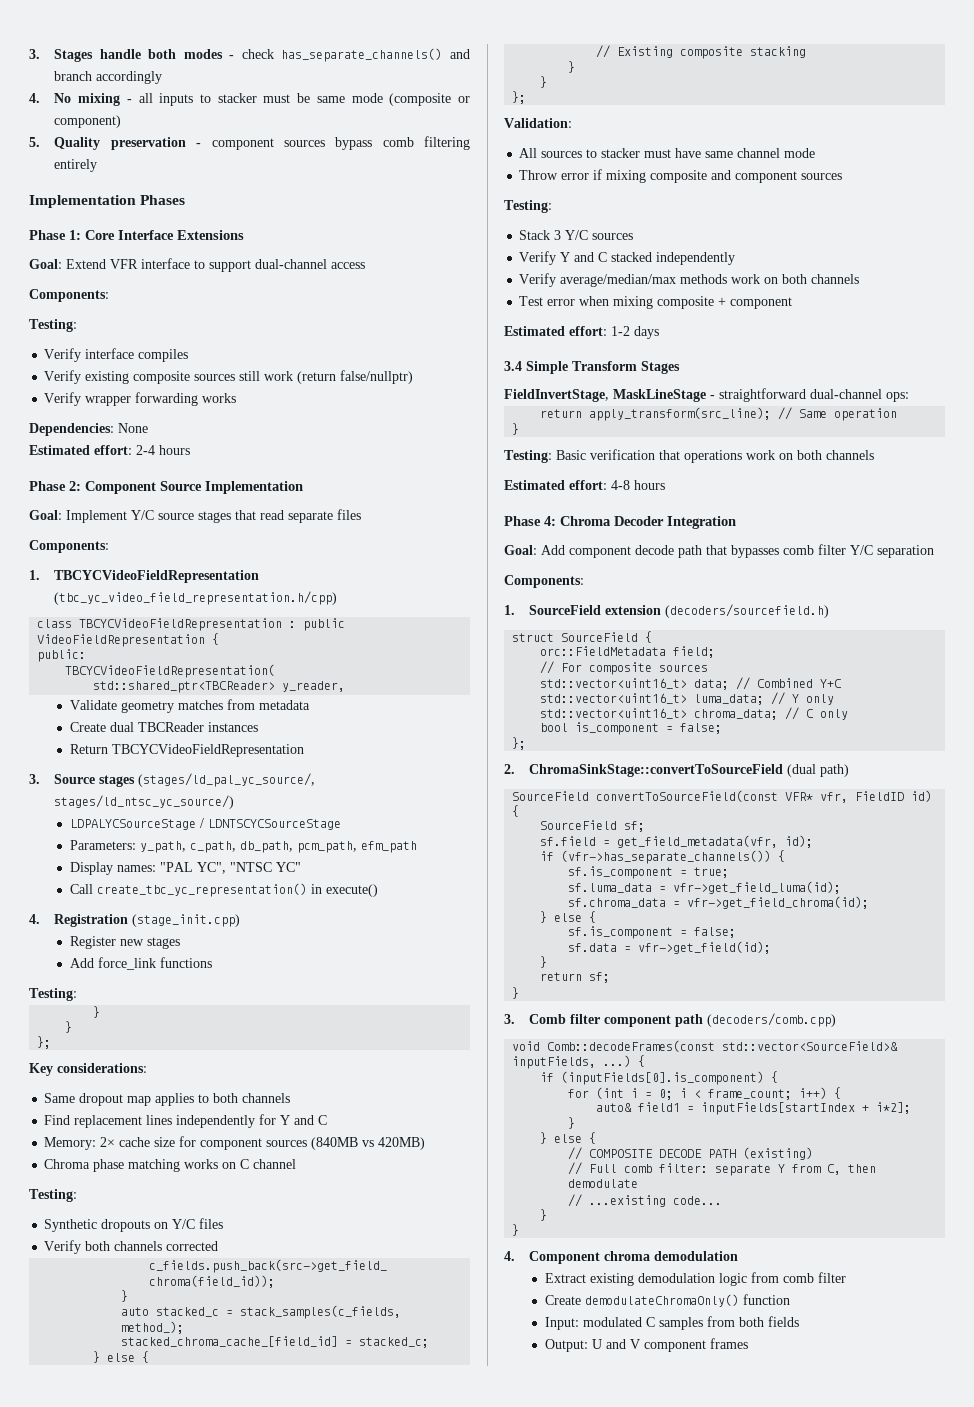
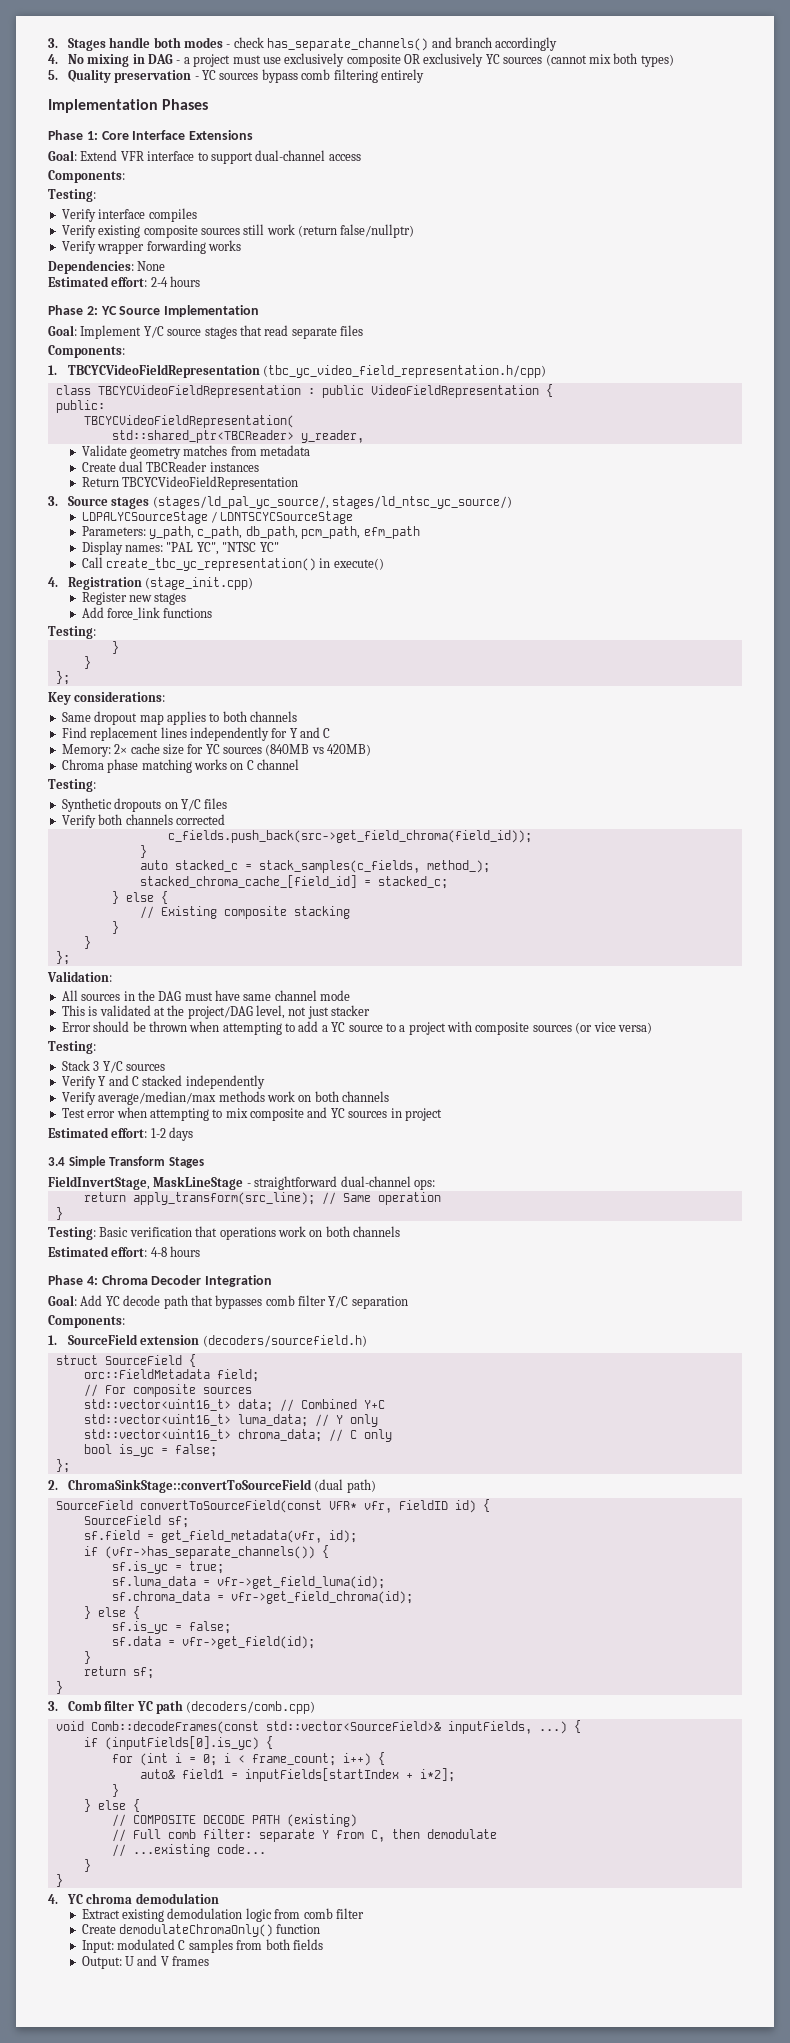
- 4. No mixing - all inputs to stacker must be same mode (composite or component)
+ 4. No mixing in DAG - a project must use exclusively composite OR exclusively YC sources (cannot mix both types)
- 5. Quality preservation - component sources bypass comb filtering entirely
+ 5. Quality preservation - YC sources bypass comb filtering entirely
- Phase 2: Component Source Implementation
+ Phase 2: YC Source Implementation
- Memory: 2× cache size for component sources (840MB vs 420MB)
+ Memory: 2× cache size for YC sources (840MB vs 420MB)
- All sources to stacker must have same channel mode
+ All sources in the DAG must have same channel mode
- Throw error if mixing composite and component sources
+ This is validated at the project/DAG level, not just stacker
+ Error should be thrown when attempting to add a YC source to a project with composite sources (or vice versa)
- Test error when mixing composite + component
+ Test error when attempting to mix composite and YC sources in project
- Goal: Add component decode path that bypasses comb filter Y/C separation
+ Goal: Add YC decode path that bypasses comb filter Y/C separation
- bool is_component = false;
+ bool is_yc = false;
- sf.is_component = true;
+ sf.is_yc = true;
- sf.is_component = false;
+ sf.is_yc = false;
- 3. Comb filter component path (decoders/comb.cpp)
+ 3. Comb filter YC path (decoders/comb.cpp)
- if (inputFields[0].is_component) {
+ if (inputFields[0].is_yc) {
- 4. Component chroma demodulation
+ 4. YC chroma demodulation
- Output: U and V component frames
+ Output: U and V frames

